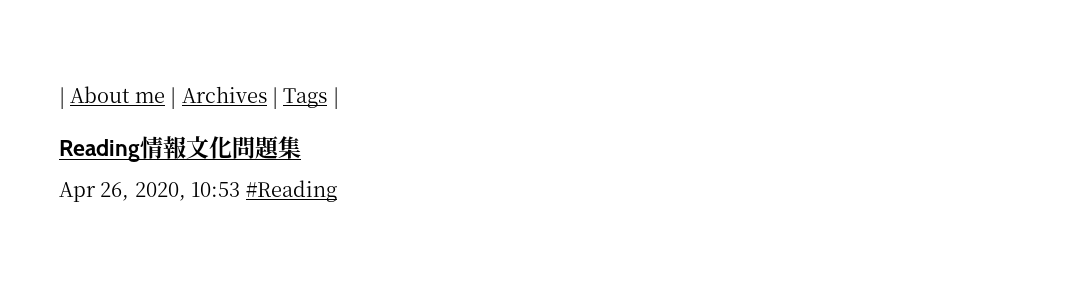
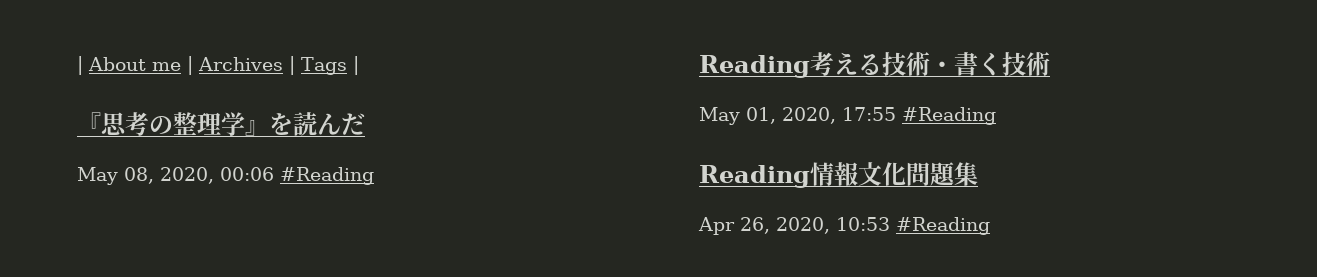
+ 『思考の整理学』を読んだ
+ May 08, 2020, 00:06 #Reading
+ Reading考える技術・書く技術
+ May 01, 2020, 17:55 #Reading

